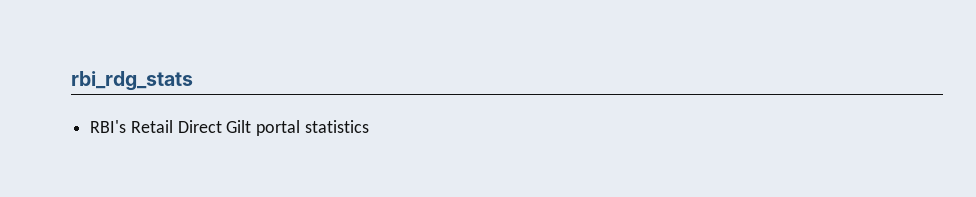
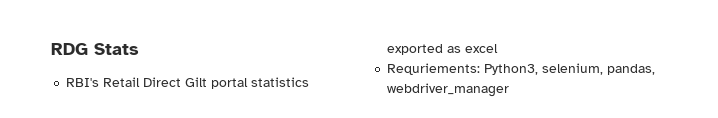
- rbi_rdg_stats
+ RDG Stats
- RBI's Retail Direct Gilt portal statistics
+ RBI's Retail Direct Gilt portal statistics exported as excel
+ Requriements: Python3, selenium, pandas, webdriver_manager

